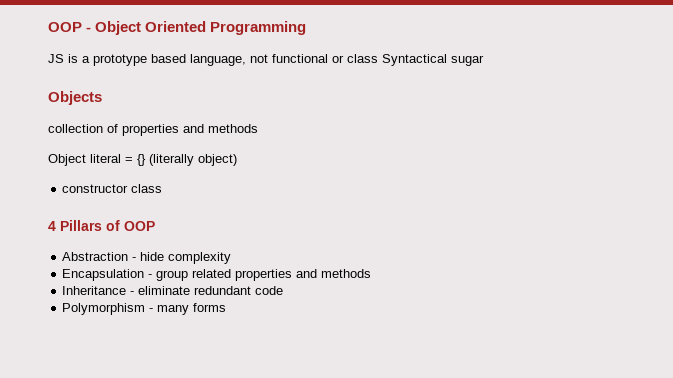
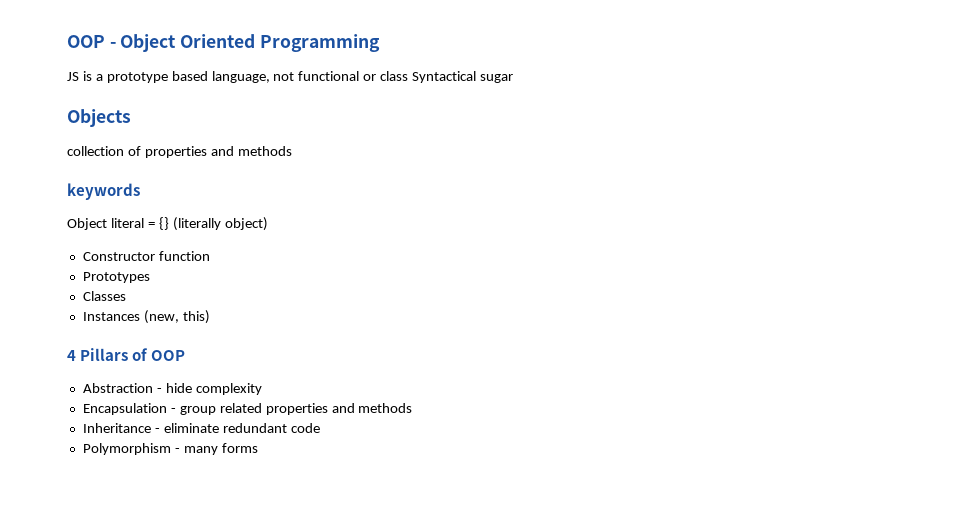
+ keywords
- constructor class
+ Constructor function
+ Prototypes
+ Classes
+ Instances (new, this)

